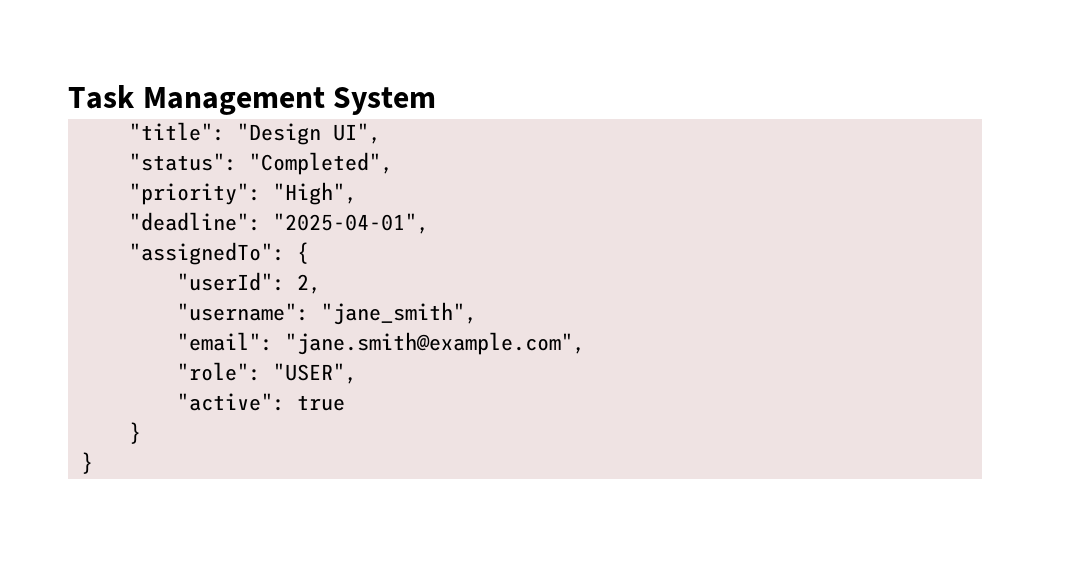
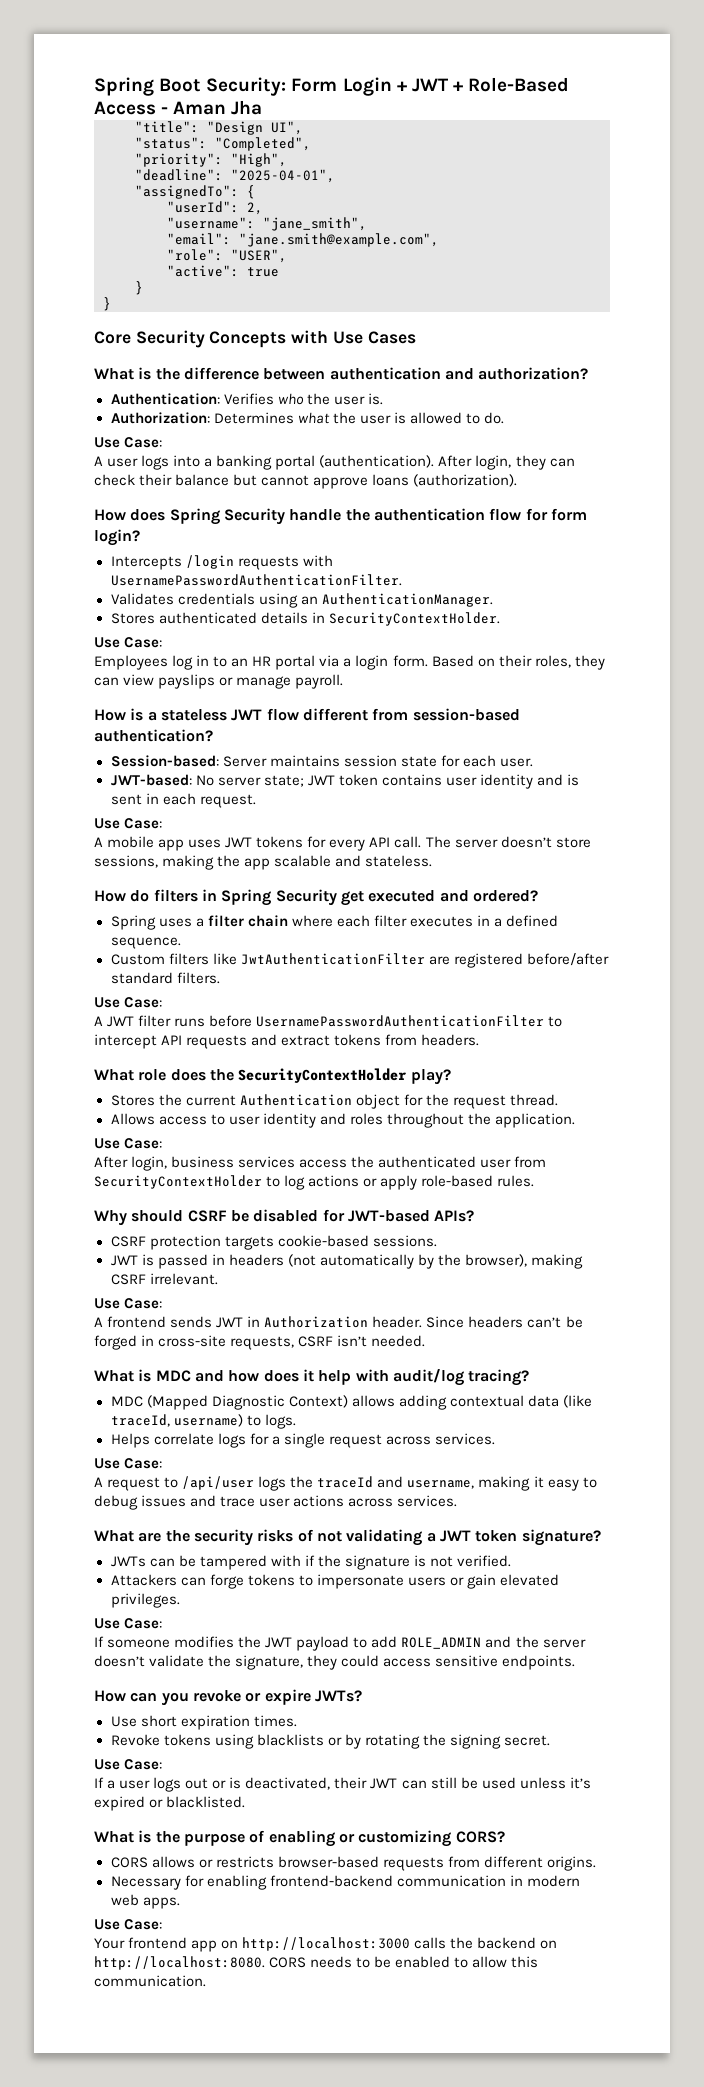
- Task Management System
+ Spring Boot Security: Form Login + JWT + Role-Based Access - Aman Jha
+ Core Security Concepts with Use Cases
+ What is the difference between authentication and authorization?
+ Authentication: Verifies who the user is.
+ Authorization: Determines what the user is allowed to do.
+ Use Case:
+ A user logs into a banking portal (authentication). After login, they can check their balance but cannot approve loans (authorization).
+ How does Spring Security handle the authentication flow for form login?
+ Intercepts /login requests with UsernamePasswordAuthenticationFilter.
+ Validates credentials using an AuthenticationManager.
+ Stores authenticated details in SecurityContextHolder.
+ Use Case:
+ Employees log in to an HR portal via a login form. Based on their roles, they can view payslips or manage payroll.
+ How is a stateless JWT flow different from session-based authentication?
+ Session-based: Server maintains session state for each user.
+ JWT-based: No server state; JWT token contains user identity and is sent in each request.
+ Use Case:
+ A mobile app uses JWT tokens for every API call. The server doesn’t store sessions, making the app scalable and stateless.
+ How do filters in Spring Security get executed and ordered?
+ Spring uses a filter chain where each filter executes in a defined sequence.
+ Custom filters like JwtAuthenticationFilter are registered before/after standard filters.
+ Use Case:
+ A JWT filter runs before UsernamePasswordAuthenticationFilter to intercept API requests and extract tokens from headers.
+ What role does the SecurityContextHolder play?
+ Stores the current Authentication object for the request thread.
+ Allows access to user identity and roles throughout the application.
+ Use Case:
+ After login, business services access the authenticated user from SecurityContextHolder to log actions or apply role-based rules.
+ Why should CSRF be disabled for JWT-based APIs?
+ CSRF protection targets cookie-based sessions.
+ JWT is passed in headers (not automatically by the browser), making CSRF irrelevant.
+ Use Case:
+ A frontend sends JWT in Authorization header. Since headers can’t be forged in cross-site requests, CSRF isn’t needed.
+ What is MDC and how does it help with audit/log tracing?
+ MDC (Mapped Diagnostic Context) allows adding contextual data (like traceId, username) to logs.
+ Helps correlate logs for a single request across services.
+ Use Case:
+ A request to /api/user logs the traceId and username, making it easy to debug issues and trace user actions across services.
+ What are the security risks of not validating a JWT token signature?
+ JWTs can be tampered with if the signature is not verified.
+ Attackers can forge tokens to impersonate users or gain elevated privileges.
+ Use Case:
+ If someone modifies the JWT payload to add ROLE_ADMIN and the server doesn’t validate the signature, they could access sensitive endpoints.
+ How can you revoke or expire JWTs?
+ Use short expiration times.
+ Revoke tokens using blacklists or by rotating the signing secret.
+ Use Case:
+ If a user logs out or is deactivated, their JWT can still be used unless it’s expired or blacklisted.
+ What is the purpose of enabling or customizing CORS?
+ CORS allows or restricts browser-based requests from different origins.
+ Necessary for enabling frontend-backend communication in modern web apps.
+ Use Case:
+ Your frontend app on http://localhost:3000 calls the backend on http://localhost:8080. CORS needs to be enabled to allow this communication.

